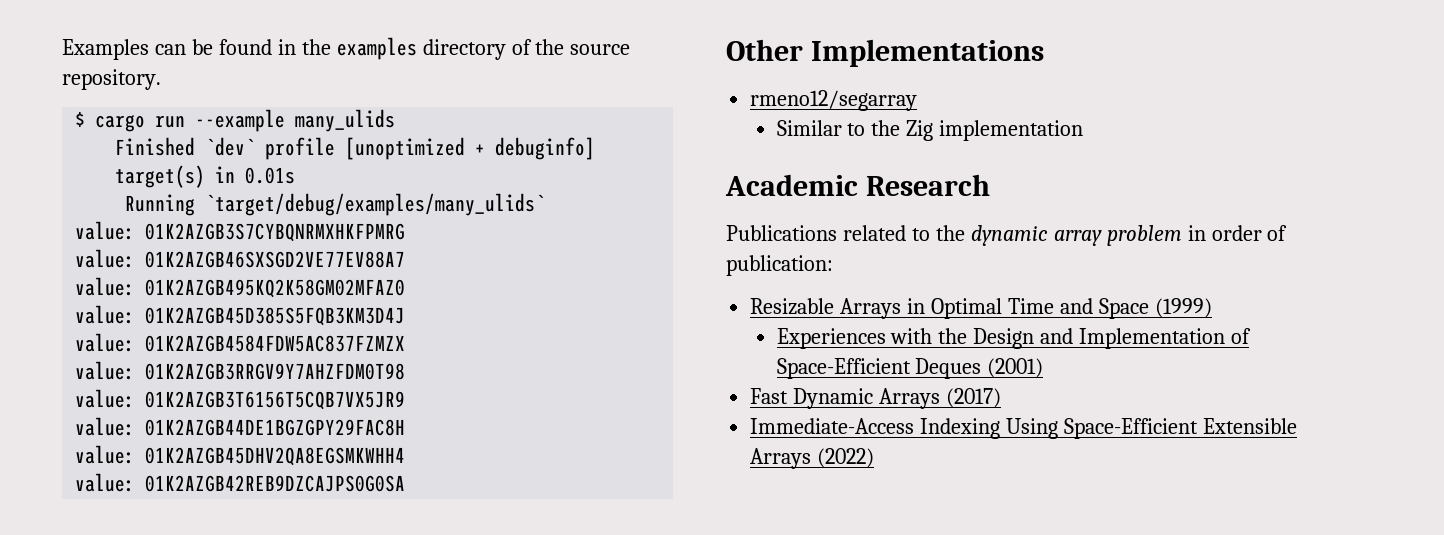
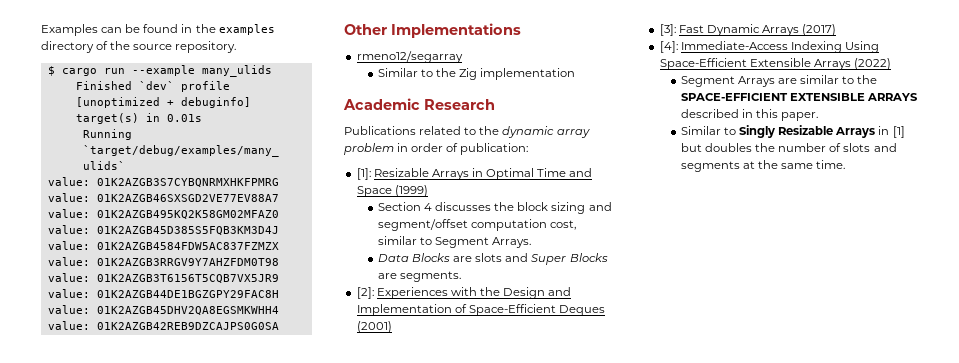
- Resizable Arrays in Optimal Time and Space (1999)
+ [1]: Resizable Arrays in Optimal Time and Space (1999)
- Experiences with the Design and Implementation of Space-Efficient Deques (2001)
+ Section 4 discusses the block sizing and segment/offset computation cost, similar to Segment Arrays.
+ Data Blocks are slots and Super Blocks are segments.
+ [2]: Experiences with the Design and Implementation of Space-Efficient Deques (2001)
- Fast Dynamic Arrays (2017)
+ [3]: Fast Dynamic Arrays (2017)
- Immediate-Access Indexing Using Space-Efficient Extensible Arrays (2022)
+ [4]: Immediate-Access Indexing Using Space-Efficient Extensible Arrays (2022)
+ Segment Arrays are similar to the SPACE-EFFICIENT EXTENSIBLE ARRAYS described in this paper.
+ Similar to Singly Resizable Arrays in [1] but doubles the number of slots and segments at the same time.

